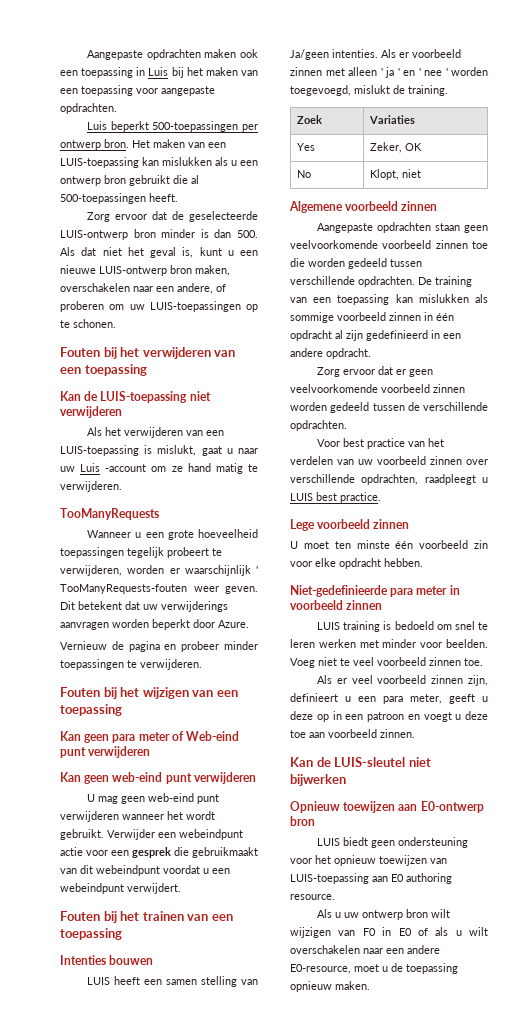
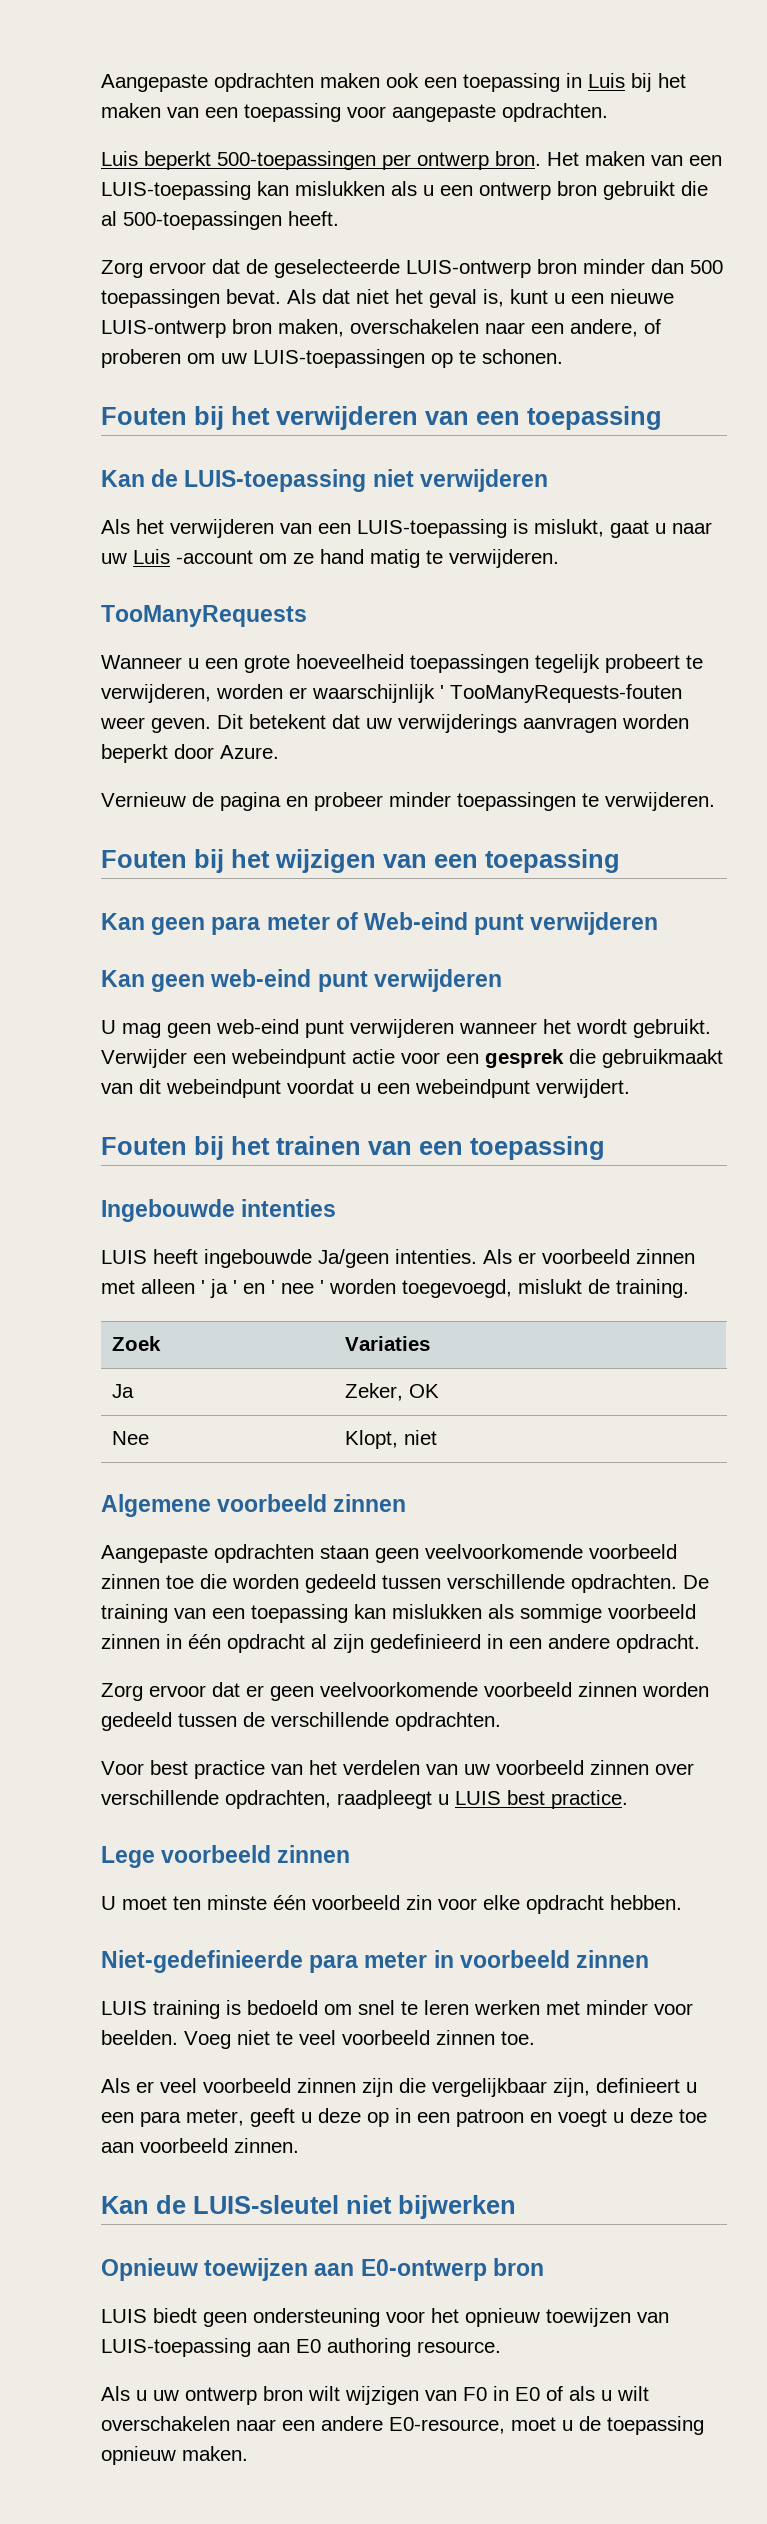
- Zorg ervoor dat de geselecteerde LUIS-ontwerp bron minder is dan 500. Als dat niet het geval is, kunt u een nieuwe LUIS-ontwerp bron maken, overschakelen naar een andere, of proberen om uw LUIS-toepassingen op te schonen.
+ Zorg ervoor dat de geselecteerde LUIS-ontwerp bron minder dan 500 toepassingen bevat. Als dat niet het geval is, kunt u een nieuwe LUIS-ontwerp bron maken, overschakelen naar een andere, of proberen om uw LUIS-toepassingen op te schonen.
- Intenties bouwen
+ Ingebouwde intenties
- LUIS heeft een samen stelling van Ja/geen intenties.
+ LUIS heeft ingebouwde Ja/geen intenties.
- Yes | Zeker, OK
+ Ja | Zeker, OK
- No | Klopt, niet
+ Nee | Klopt, niet
- Als er veel voorbeeld zinnen zijn, definieert u een para meter, geeft u deze op in een patroon en voegt u deze toe aan voorbeeld zinnen.
+ Als er veel voorbeeld zinnen zijn die vergelijkbaar zijn, definieert u een para meter, geeft u deze op in een patroon en voegt u deze toe aan voorbeeld zinnen.

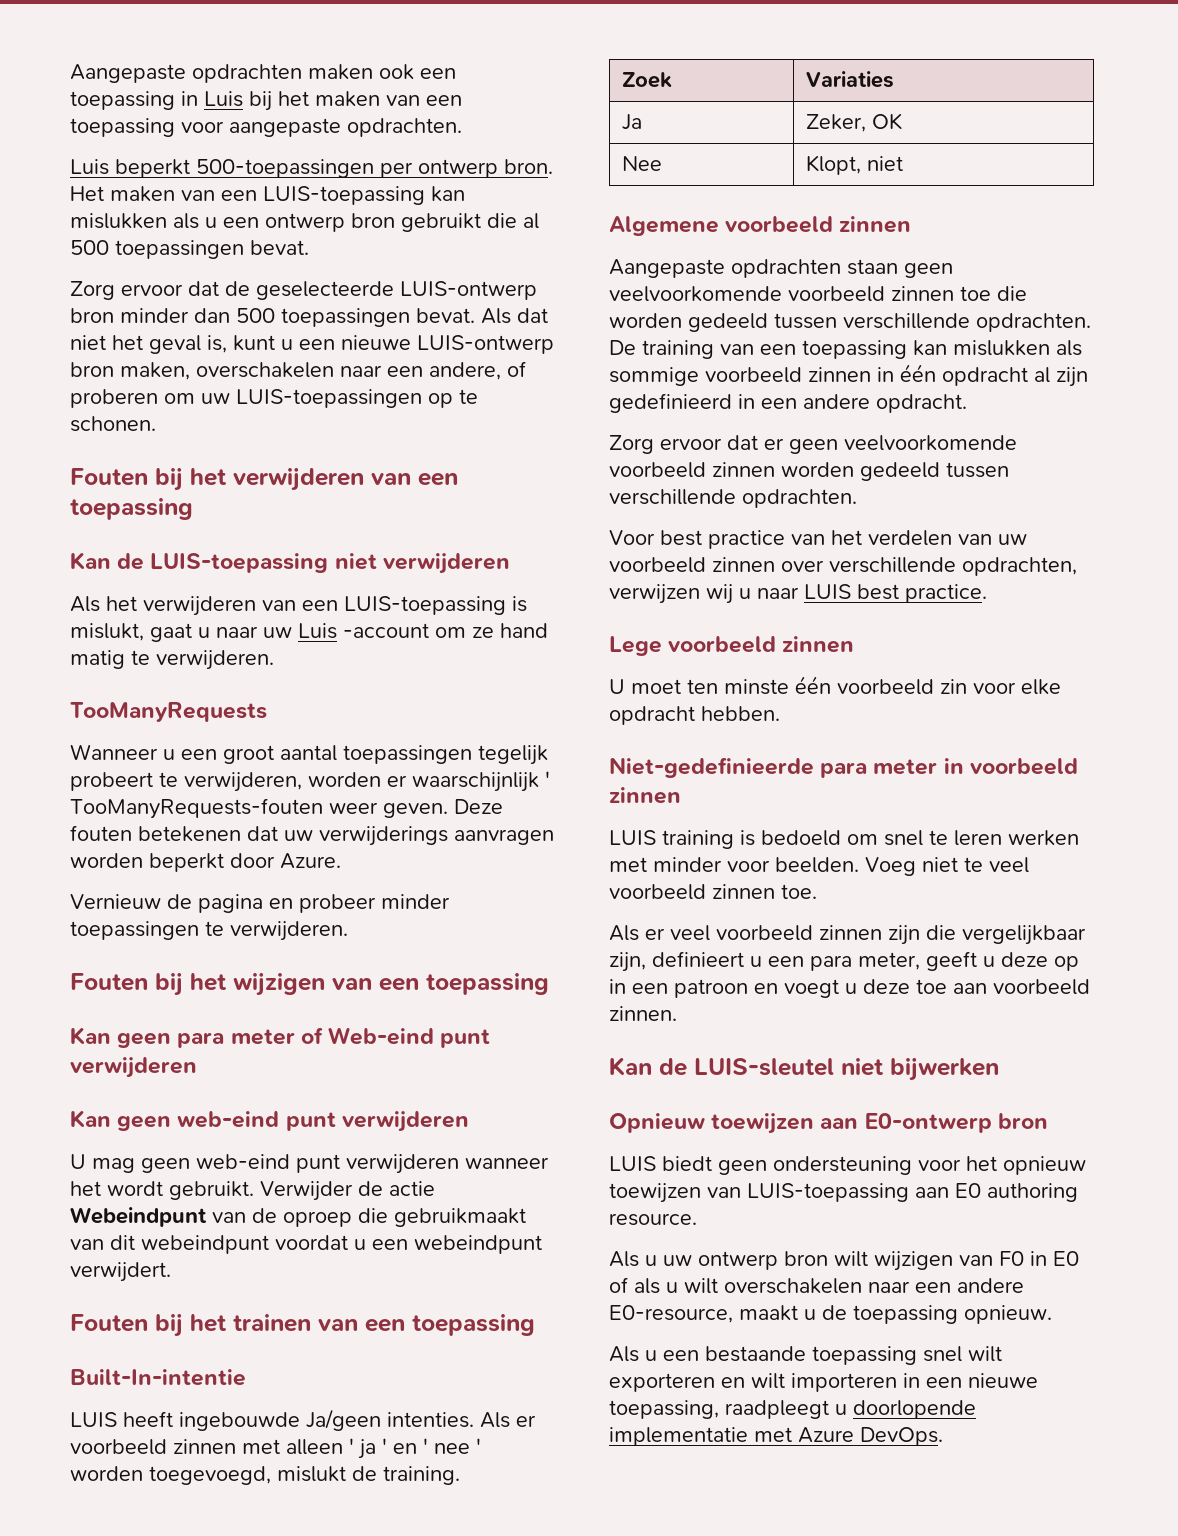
- Het maken van een LUIS-toepassing kan mislukken als u een ontwerp bron gebruikt die al 500-toepassingen heeft.
+ Het maken van een LUIS-toepassing kan mislukken als u een ontwerp bron gebruikt die al 500 toepassingen bevat.
- Wanneer u een grote hoeveelheid toepassingen tegelijk probeert te verwijderen, worden er waarschijnlijk ' TooManyRequests-fouten weer geven.
+ Wanneer u een groot aantal toepassingen tegelijk probeert te verwijderen, worden er waarschijnlijk ' TooManyRequests-fouten weer geven.
- Dit betekent dat uw verwijderings aanvragen worden beperkt door Azure.
+ Deze fouten betekenen dat uw verwijderings aanvragen worden beperkt door Azure.
- Verwijder een webeindpunt actie voor een gesprek die gebruikmaakt van dit webeindpunt voordat u een webeindpunt verwijdert.
+ Verwijder de actie Webeindpunt van de oproep die gebruikmaakt van dit webeindpunt voordat u een webeindpunt verwijdert.
- Ingebouwde intenties
+ Built-In-intentie
- Zorg ervoor dat er geen veelvoorkomende voorbeeld zinnen worden gedeeld tussen de verschillende opdrachten.
+ Zorg ervoor dat er geen veelvoorkomende voorbeeld zinnen worden gedeeld tussen verschillende opdrachten.
- Voor best practice van het verdelen van uw voorbeeld zinnen over verschillende opdrachten, raadpleegt u LUIS best practice.
+ Voor best practice van het verdelen van uw voorbeeld zinnen over verschillende opdrachten, verwijzen wij u naar LUIS best practice.
- Als u uw ontwerp bron wilt wijzigen van F0 in E0 of als u wilt overschakelen naar een andere E0-resource, moet u de toepassing opnieuw maken.
+ Als u uw ontwerp bron wilt wijzigen van F0 in E0 of als u wilt overschakelen naar een andere E0-resource, maakt u de toepassing opnieuw.
+ Als u een bestaande toepassing snel wilt exporteren en wilt importeren in een nieuwe toepassing, raadpleegt u doorlopende implementatie met Azure DevOps.

